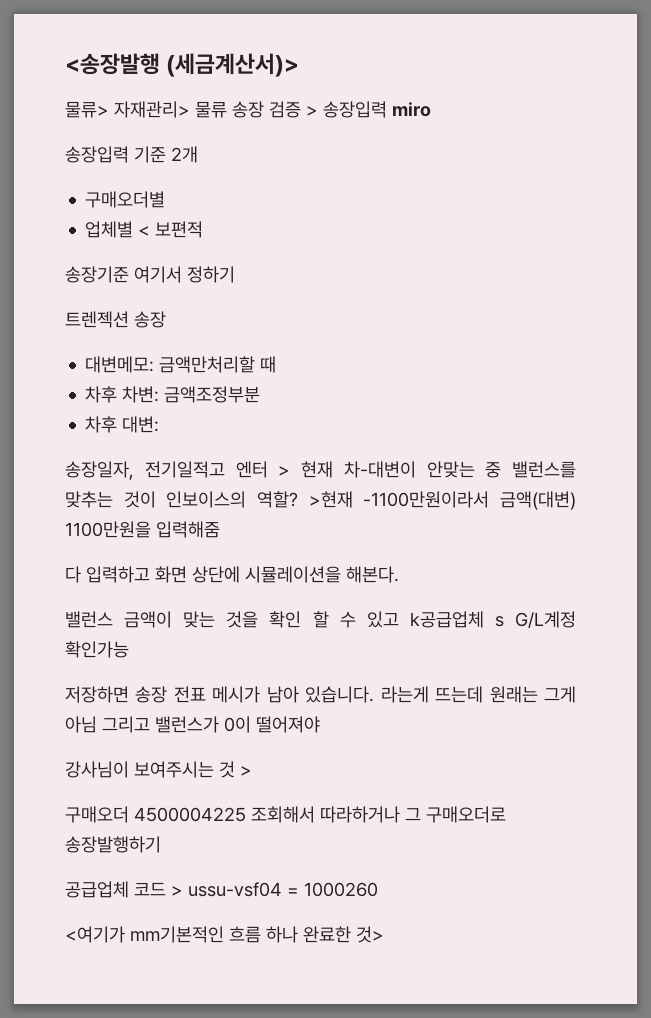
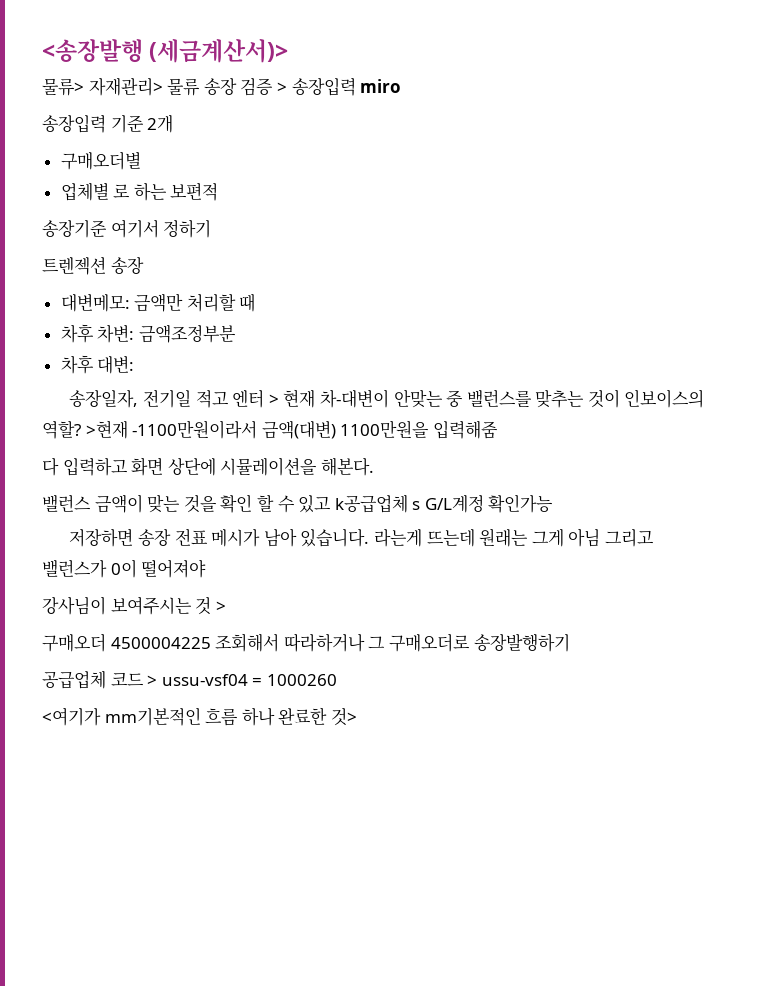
- 업체별 < 보편적
+ 업체별 로 하는 보편적
- 대변메모: 금액만처리할 때
+ 대변메모: 금액만 처리할 때
- 송장일자, 전기일적고 엔터 > 현재 차-대변이 안맞는 중 밸런스를 맞추는 것이 인보이스의 역할?
+ 송장일자, 전기일 적고 엔터 > 현재 차-대변이 안맞는 중 밸런스를 맞추는 것이 인보이스의 역할?

